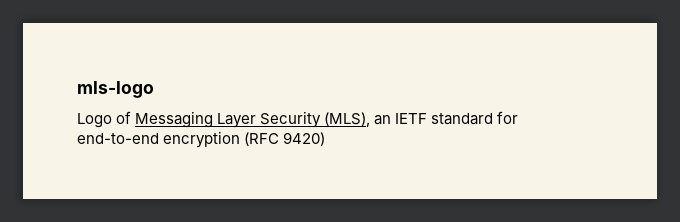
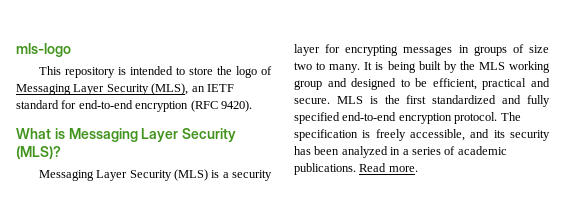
- Logo of Messaging Layer Security (MLS), an IETF standard for end-to-end encryption (RFC 9420)
+ This repository is intended to store the logo of Messaging Layer Security (MLS), an IETF standard for end-to-end encryption (RFC 9420).
+ What is Messaging Layer Security (MLS)?
+ Messaging Layer Security (MLS) is a security layer for encrypting messages in groups of size two to many. It is being built by the MLS working group and designed to be efficient, practical and secure. MLS is the first standardized and fully specified end-to-end encryption protocol. The specification is freely accessible, and its security has been analyzed in a series of academic publications. Read more.

